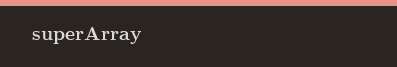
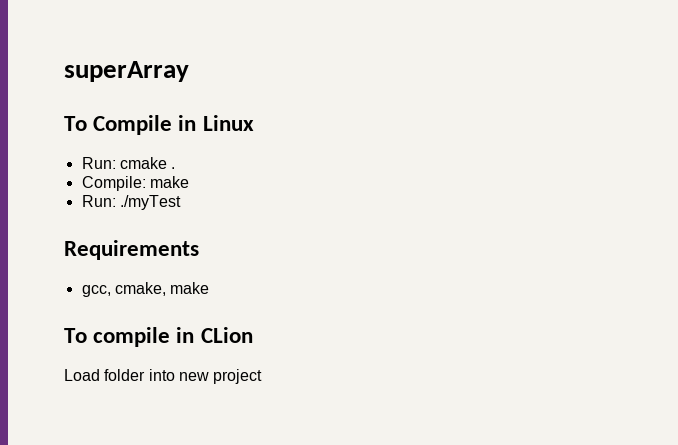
+ To Compile in Linux
+ Run: cmake .
+ Compile: make
+ Run: ./myTest
+ Requirements
+ gcc, cmake, make
+ To compile in CLion
+ Load folder into new project

